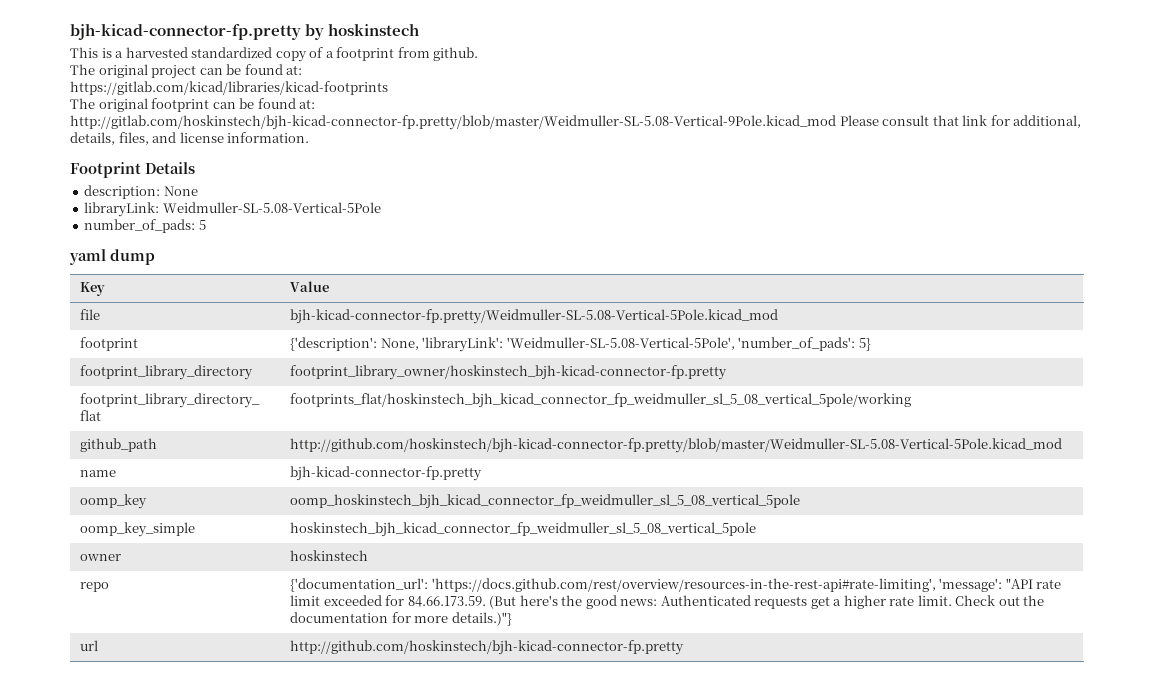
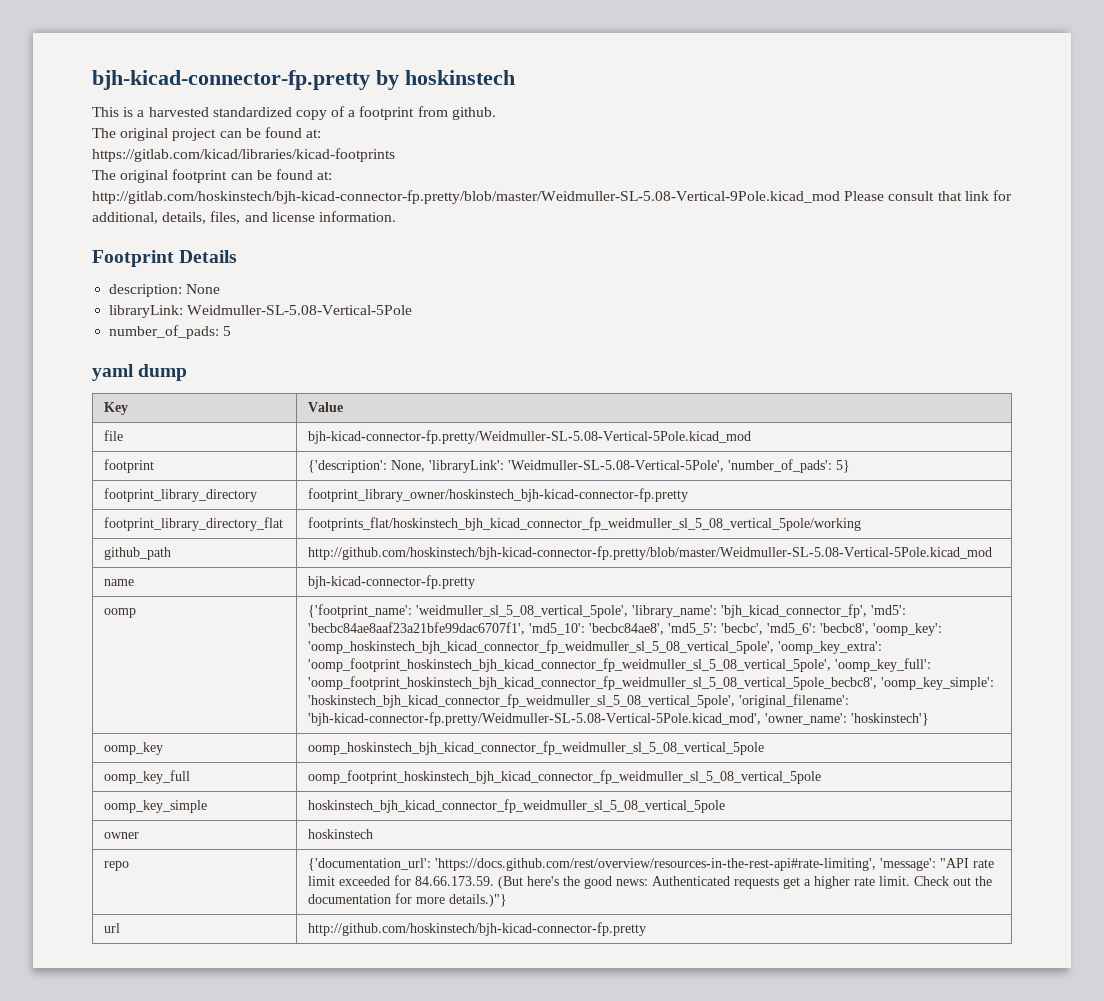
+ oomp | {'footprint_name': 'weidmuller_sl_5_08_vertical_5pole', 'library_name': 'bjh_kicad_connector_fp', 'md5': 'becbc84ae8aaf23a21bfe99dac6707f1', 'md5_10': 'becbc84ae8', 'md5_5': 'becbc', 'md5_6': 'becbc8', 'oomp_key': 'oomp_hoskinstech_bjh_kicad_connector_fp_weidmuller_sl_5_08_vertical_5pole', 'oomp_key_extra': 'oomp_footprint_hoskinstech_bjh_kicad_connector_fp_weidmuller_sl_5_08_vertical_5pole', 'oomp_key_full': 'oomp_footprint_hoskinstech_bjh_kicad_connector_fp_weidmuller_sl_5_08_vertical_5pole_becbc8', 'oomp_key_simple': 'hoskinstech_bjh_kicad_connector_fp_weidmuller_sl_5_08_vertical_5pole', 'original_filename': 'bjh-kicad-connector-fp.pretty/Weidmuller-SL-5.08-Vertical-5Pole.kicad_mod', 'owner_name': 'hoskinstech'}
+ oomp_key_full | oomp_footprint_hoskinstech_bjh_kicad_connector_fp_weidmuller_sl_5_08_vertical_5pole

